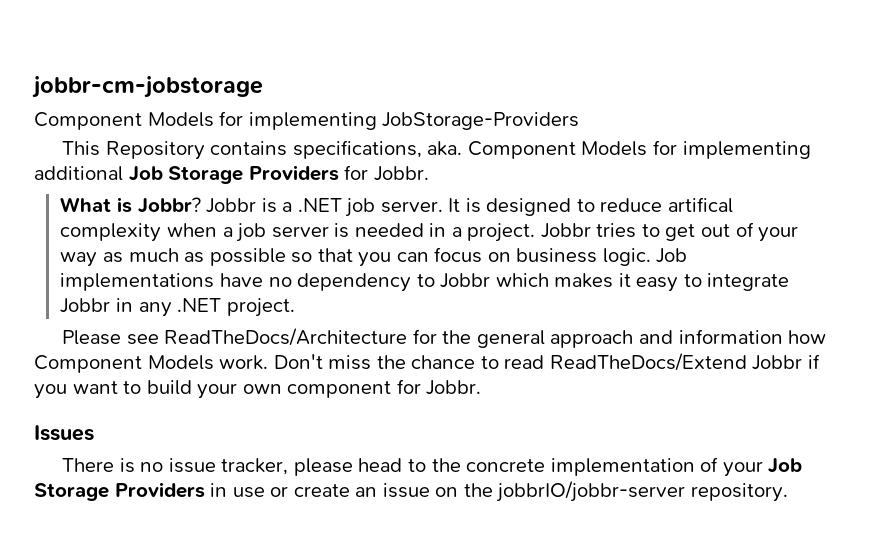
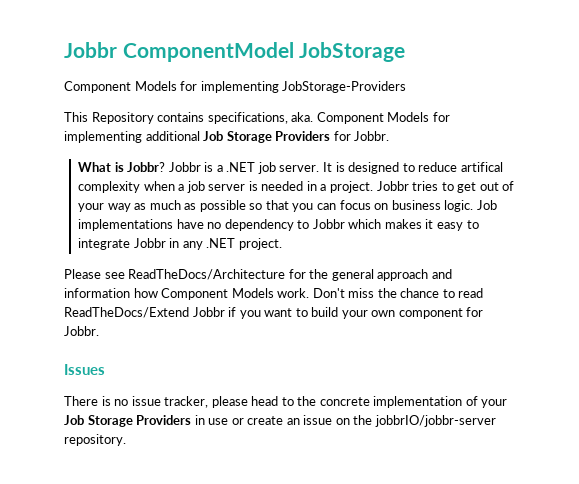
- jobbr-cm-jobstorage
+ Jobbr ComponentModel JobStorage

